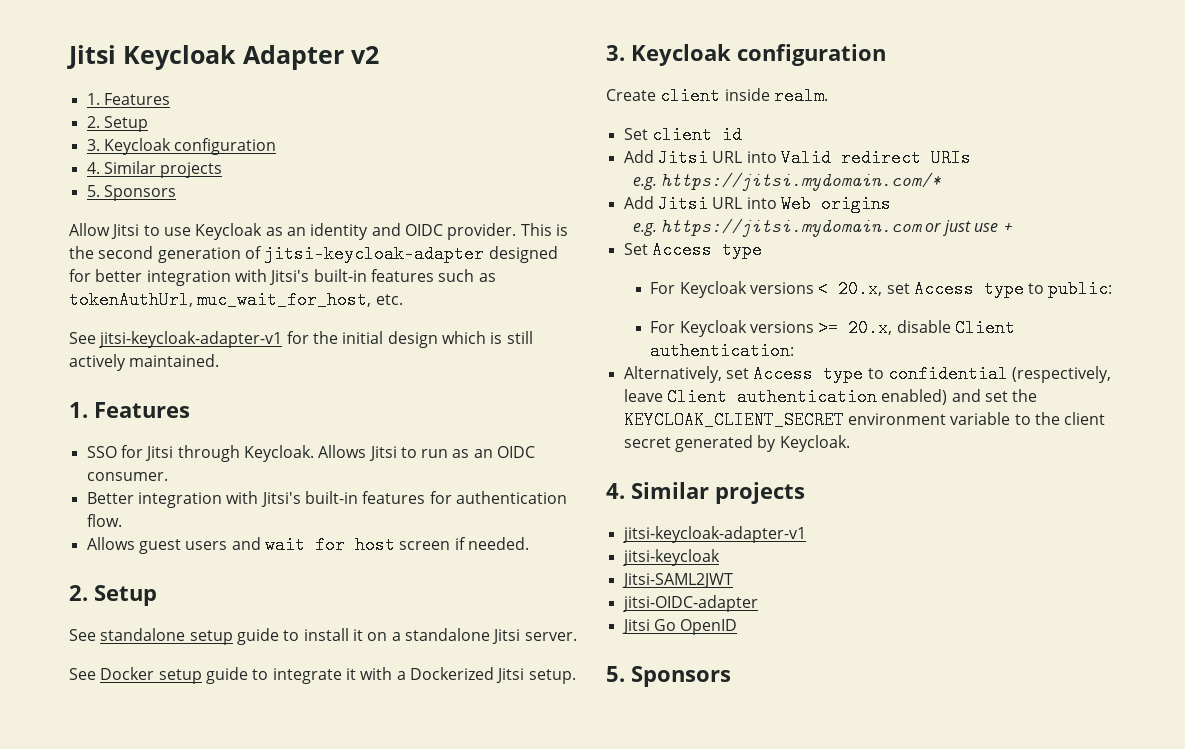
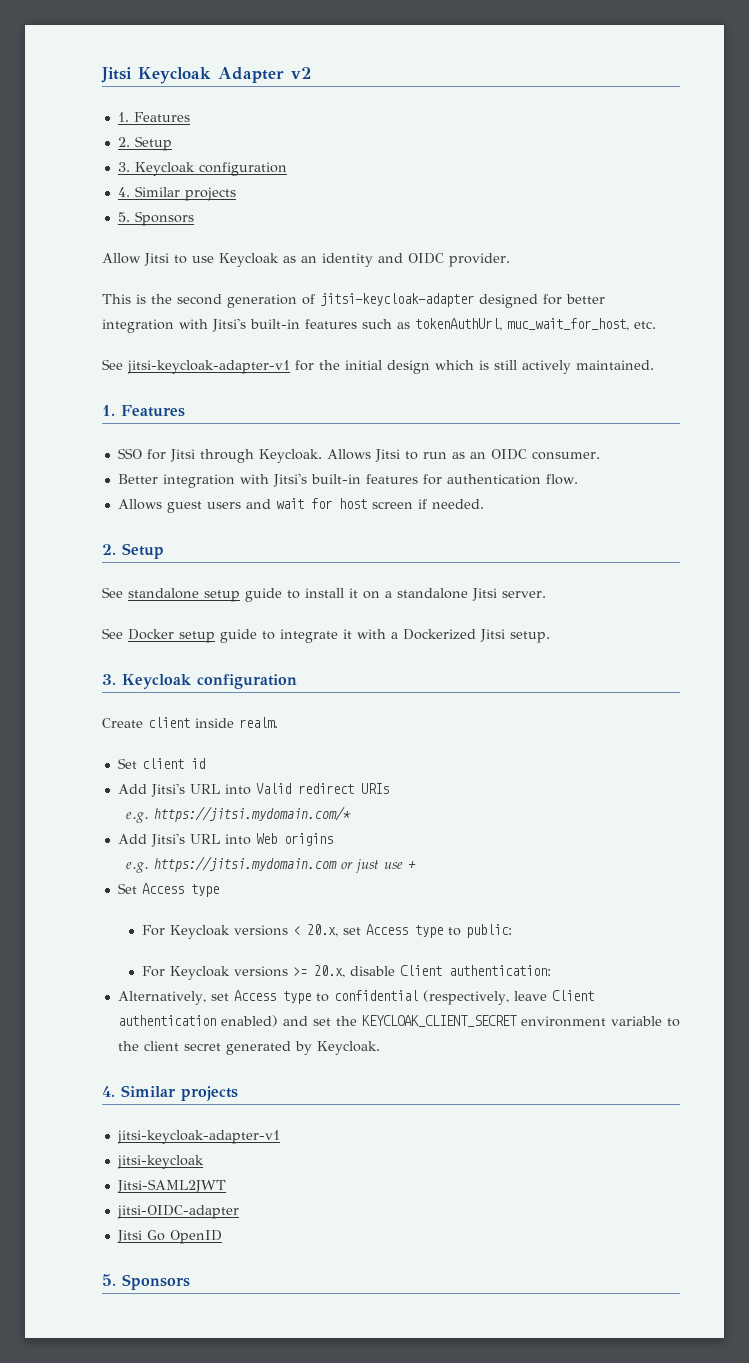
- Allow Jitsi to use Keycloak as an identity and OIDC provider. This is the second generation of jitsi-keycloak-adapter designed for better integration with Jitsi's built-in features such as tokenAuthUrl, muc_wait_for_host, etc.
+ Allow Jitsi to use Keycloak as an identity and OIDC provider.
+ This is the second generation of jitsi-keycloak-adapter designed for better integration with Jitsi's built-in features such as tokenAuthUrl, muc_wait_for_host, etc.
- Add Jitsi URL into Valid redirect URIs
+ Add Jitsi's URL into Valid redirect URIs
- Add Jitsi URL into Web origins
+ Add Jitsi's URL into Web origins

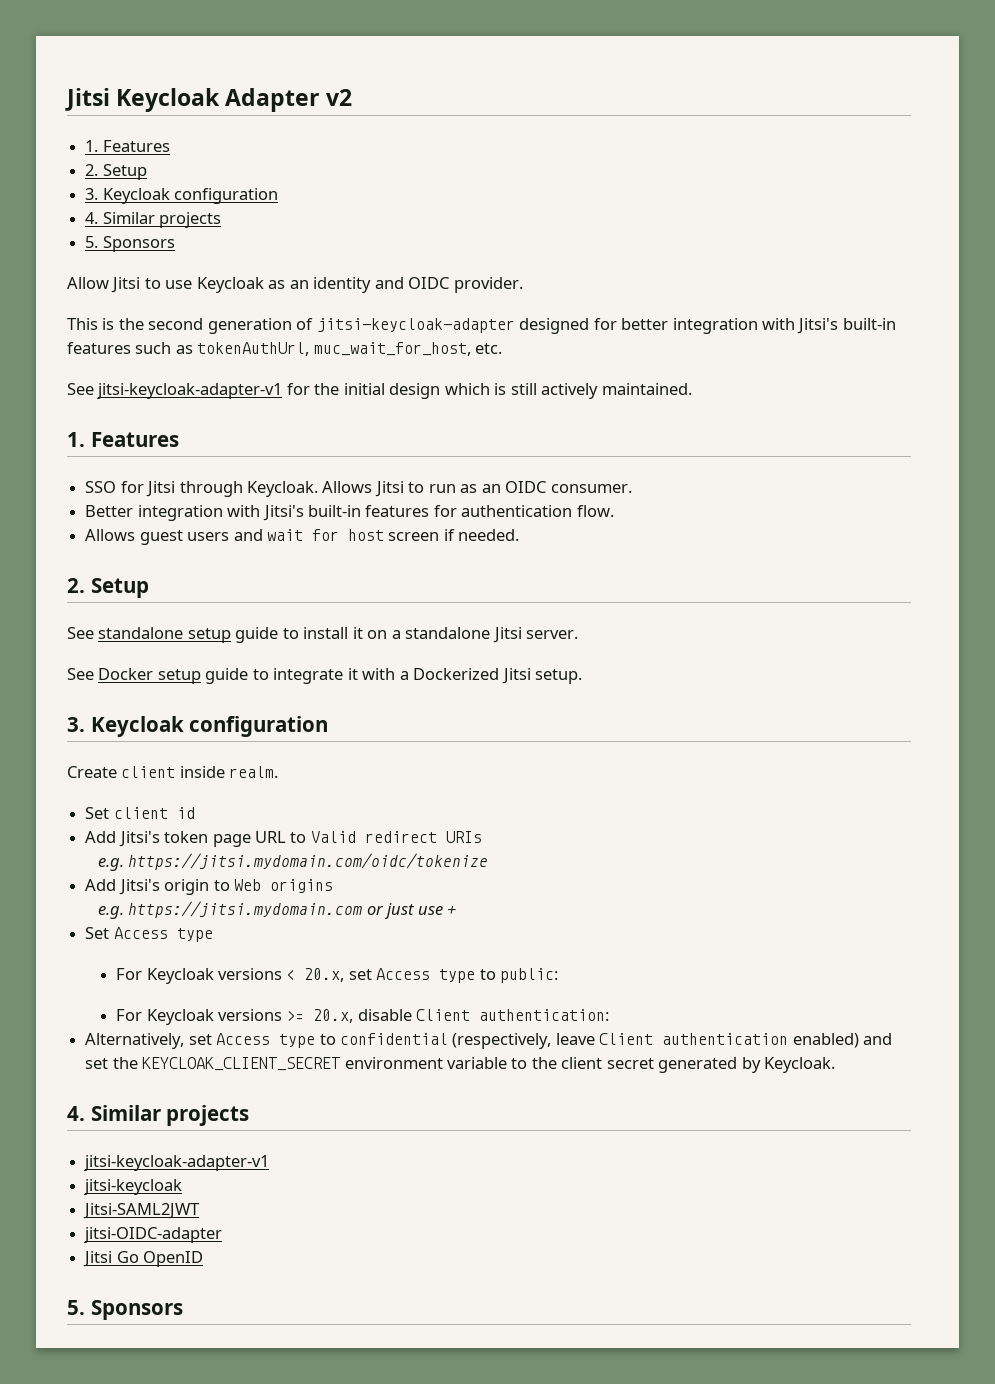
- Add Jitsi's URL into Valid redirect URIs
+ Add Jitsi's token page URL to Valid redirect URIs
- e.g. https://jitsi.mydomain.com/*
- Add Jitsi's URL into Web origins
+ e.g. https://jitsi.mydomain.com/oidc/tokenize
+ Add Jitsi's origin to Web origins

